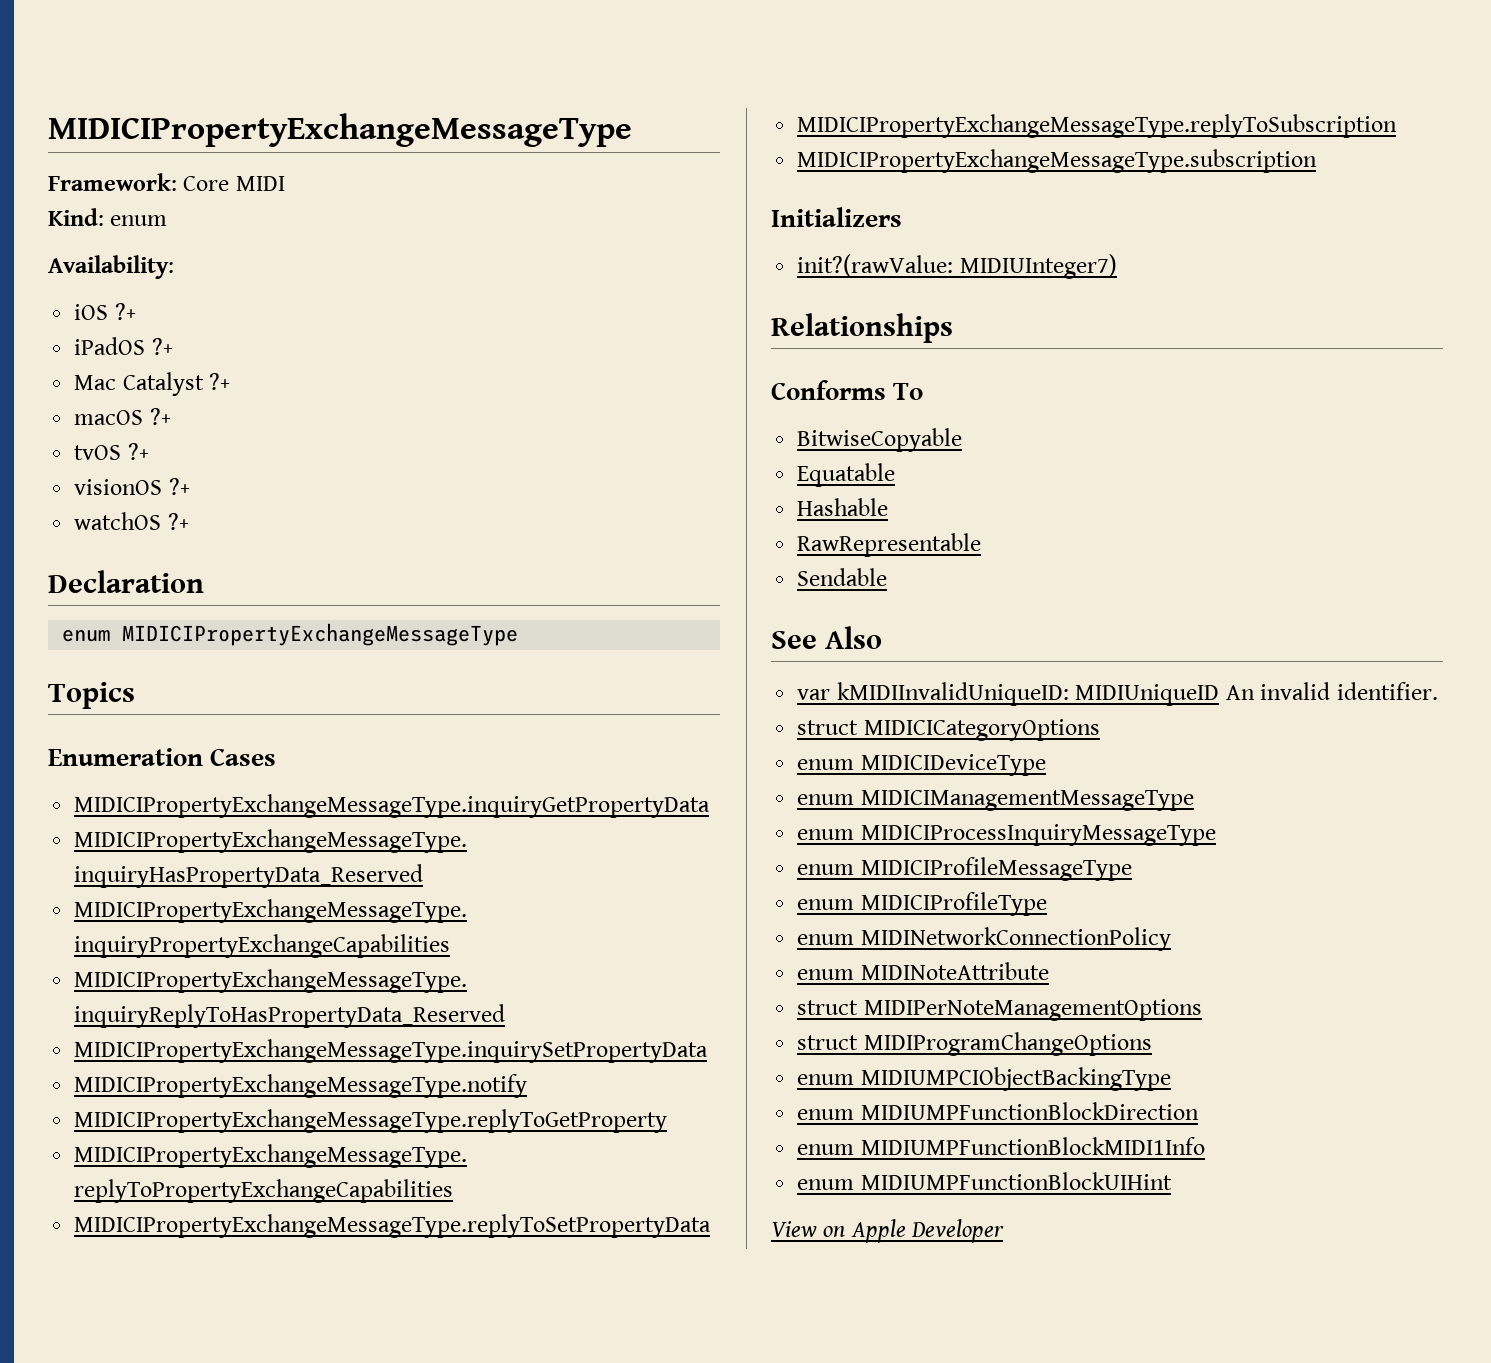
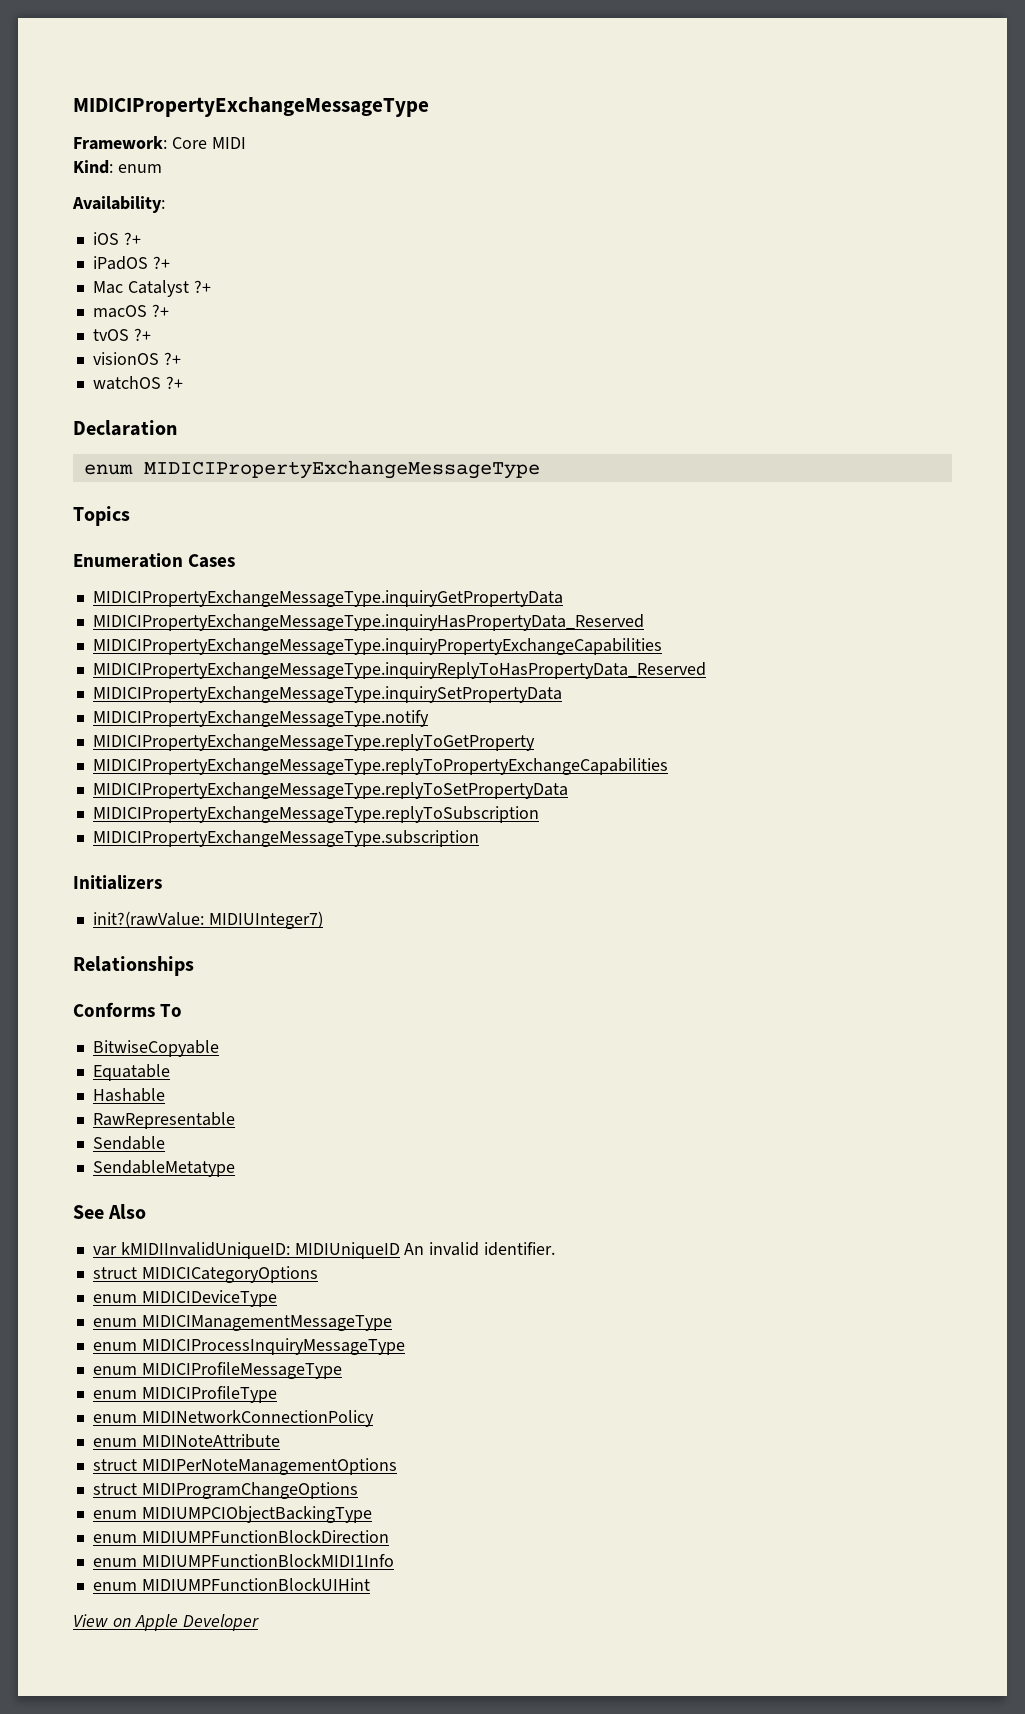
+ SendableMetatype

